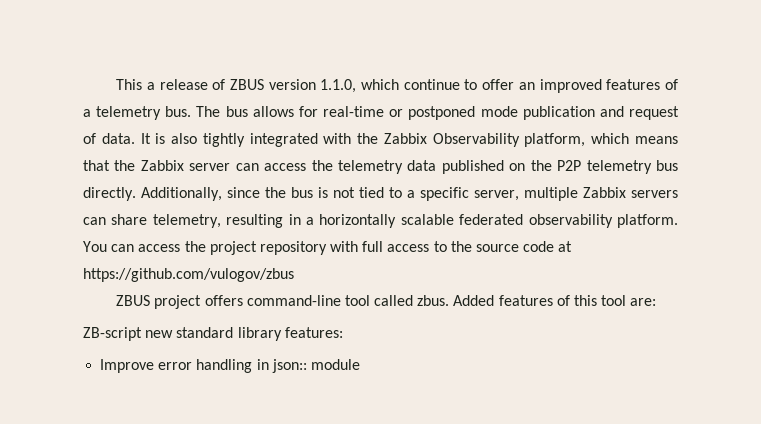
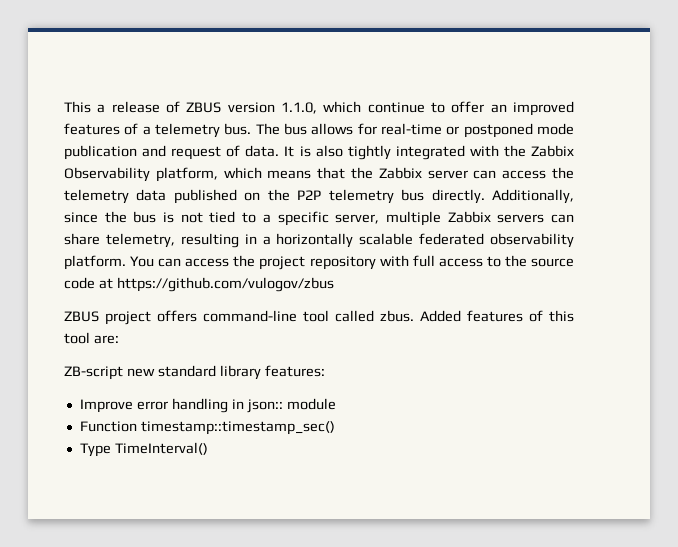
+ Function timestamp::timestamp_sec()
+ Type TimeInterval()

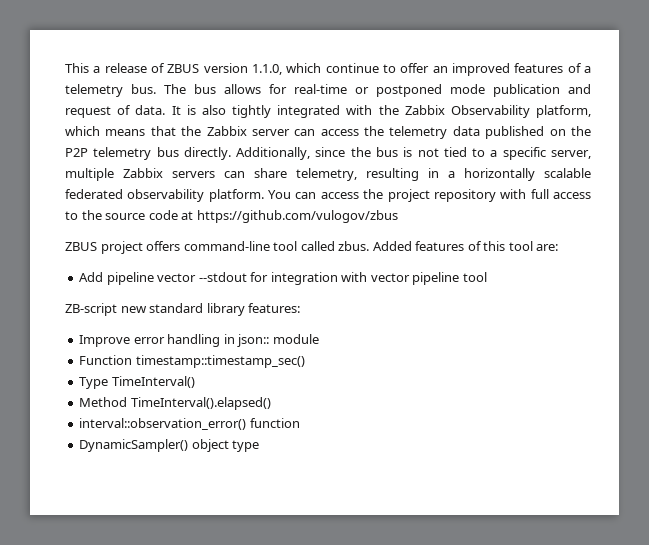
+ Add pipeline vector --stdout for integration with vector pipeline tool
+ Method TimeInterval().elapsed()
+ interval::observation_error() function
+ DynamicSampler() object type

